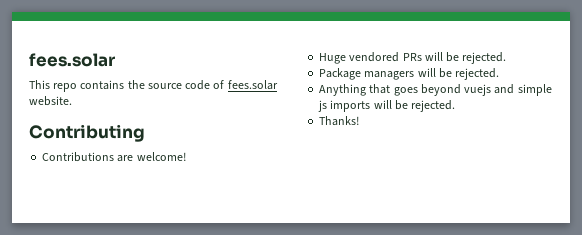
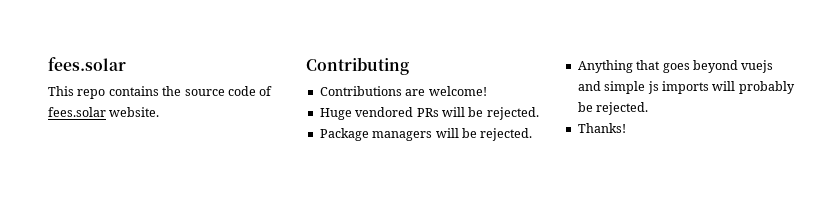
- Anything that goes beyond vuejs and simple js imports will be rejected.
+ Anything that goes beyond vuejs and simple js imports will probably be rejected.

